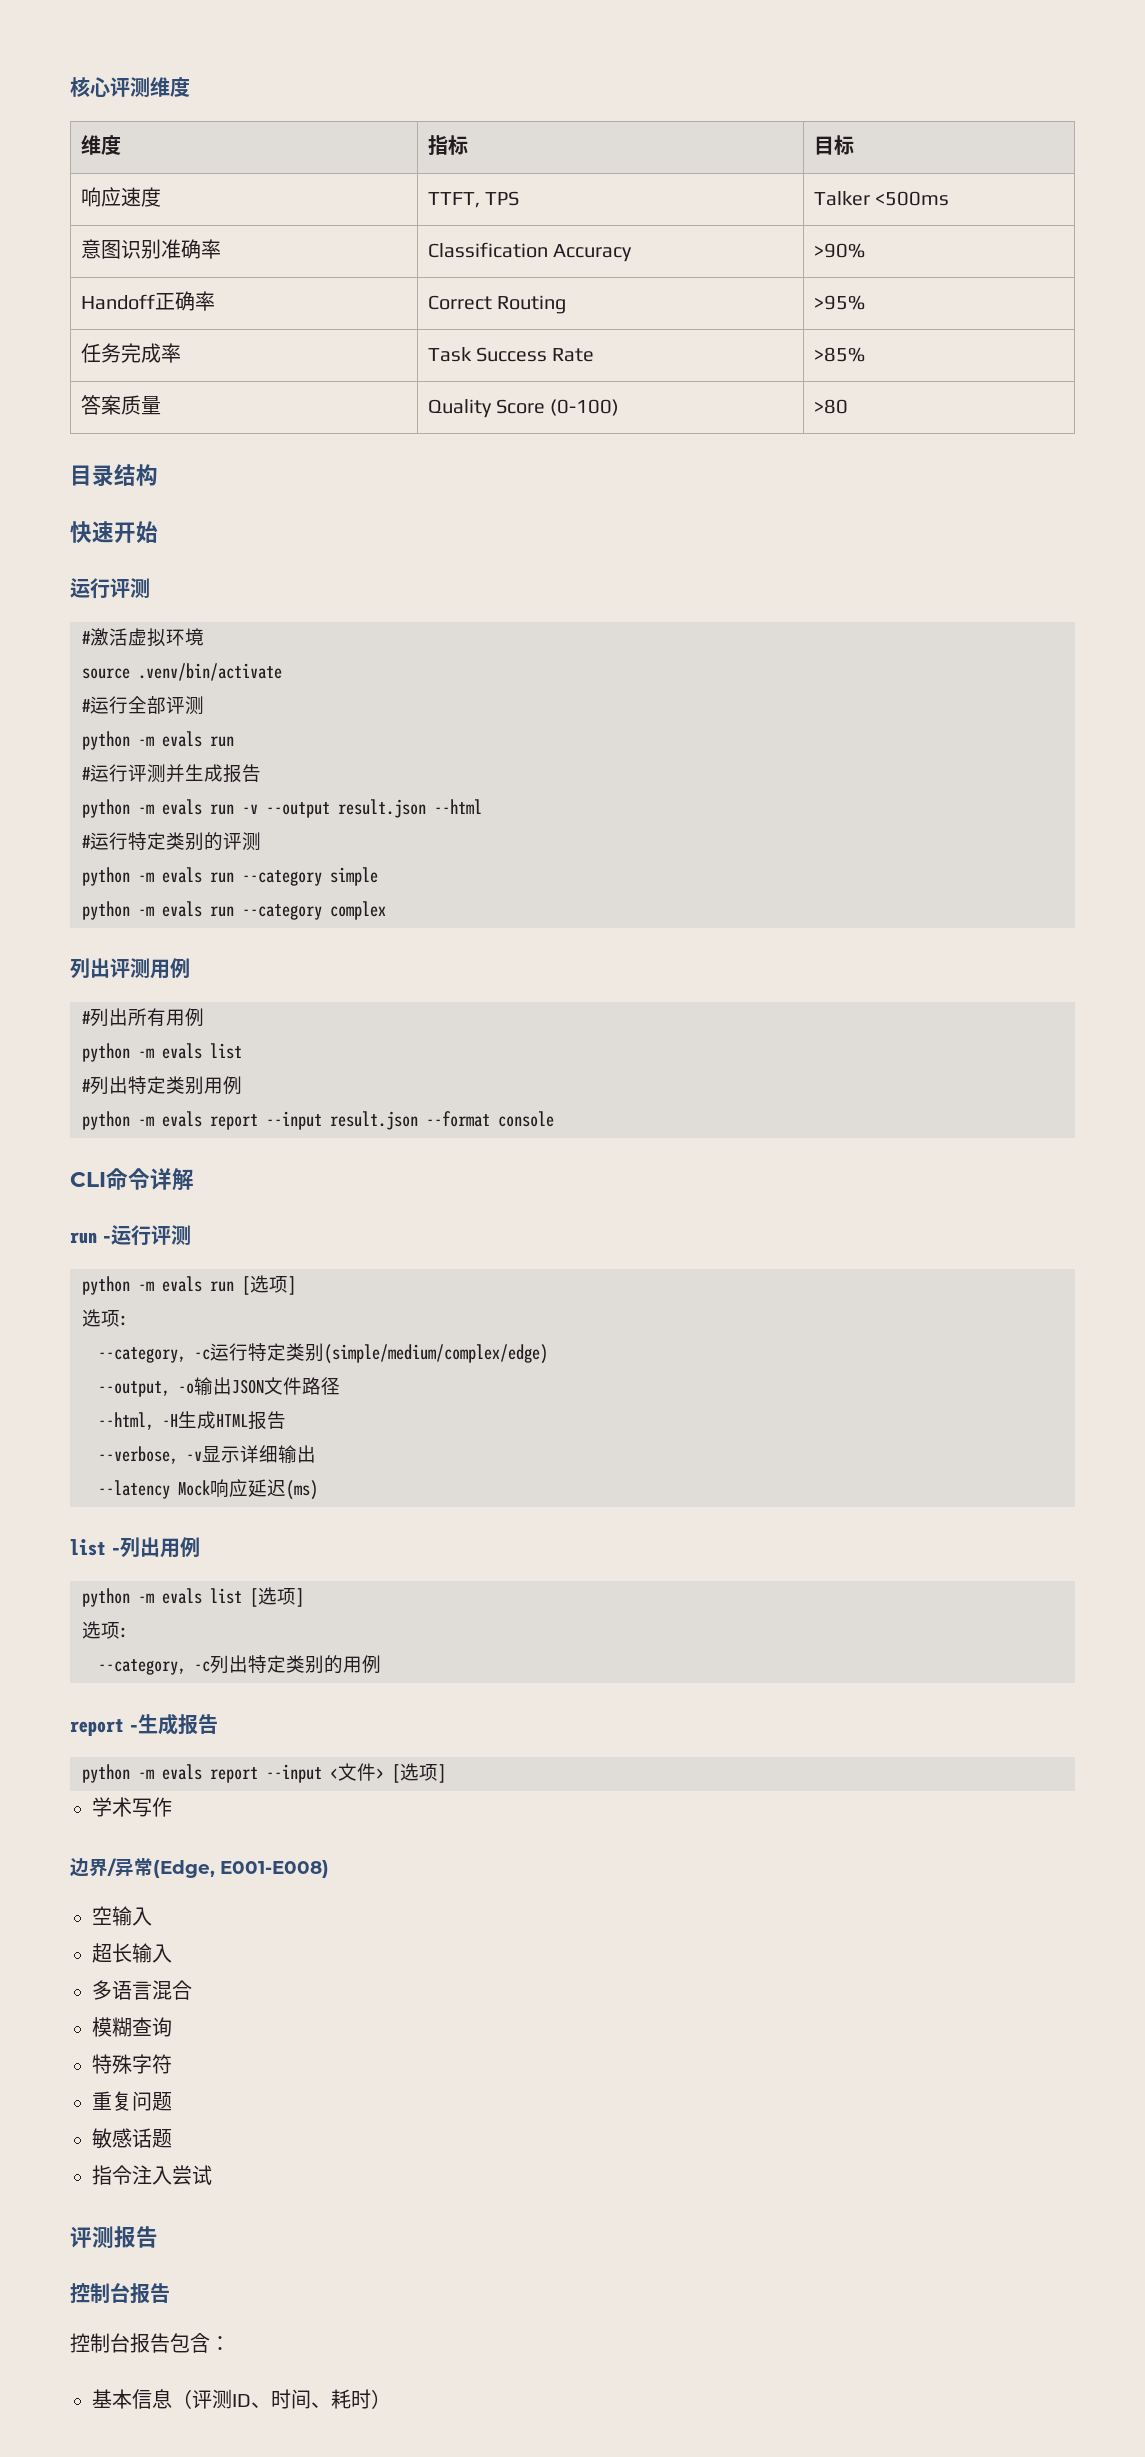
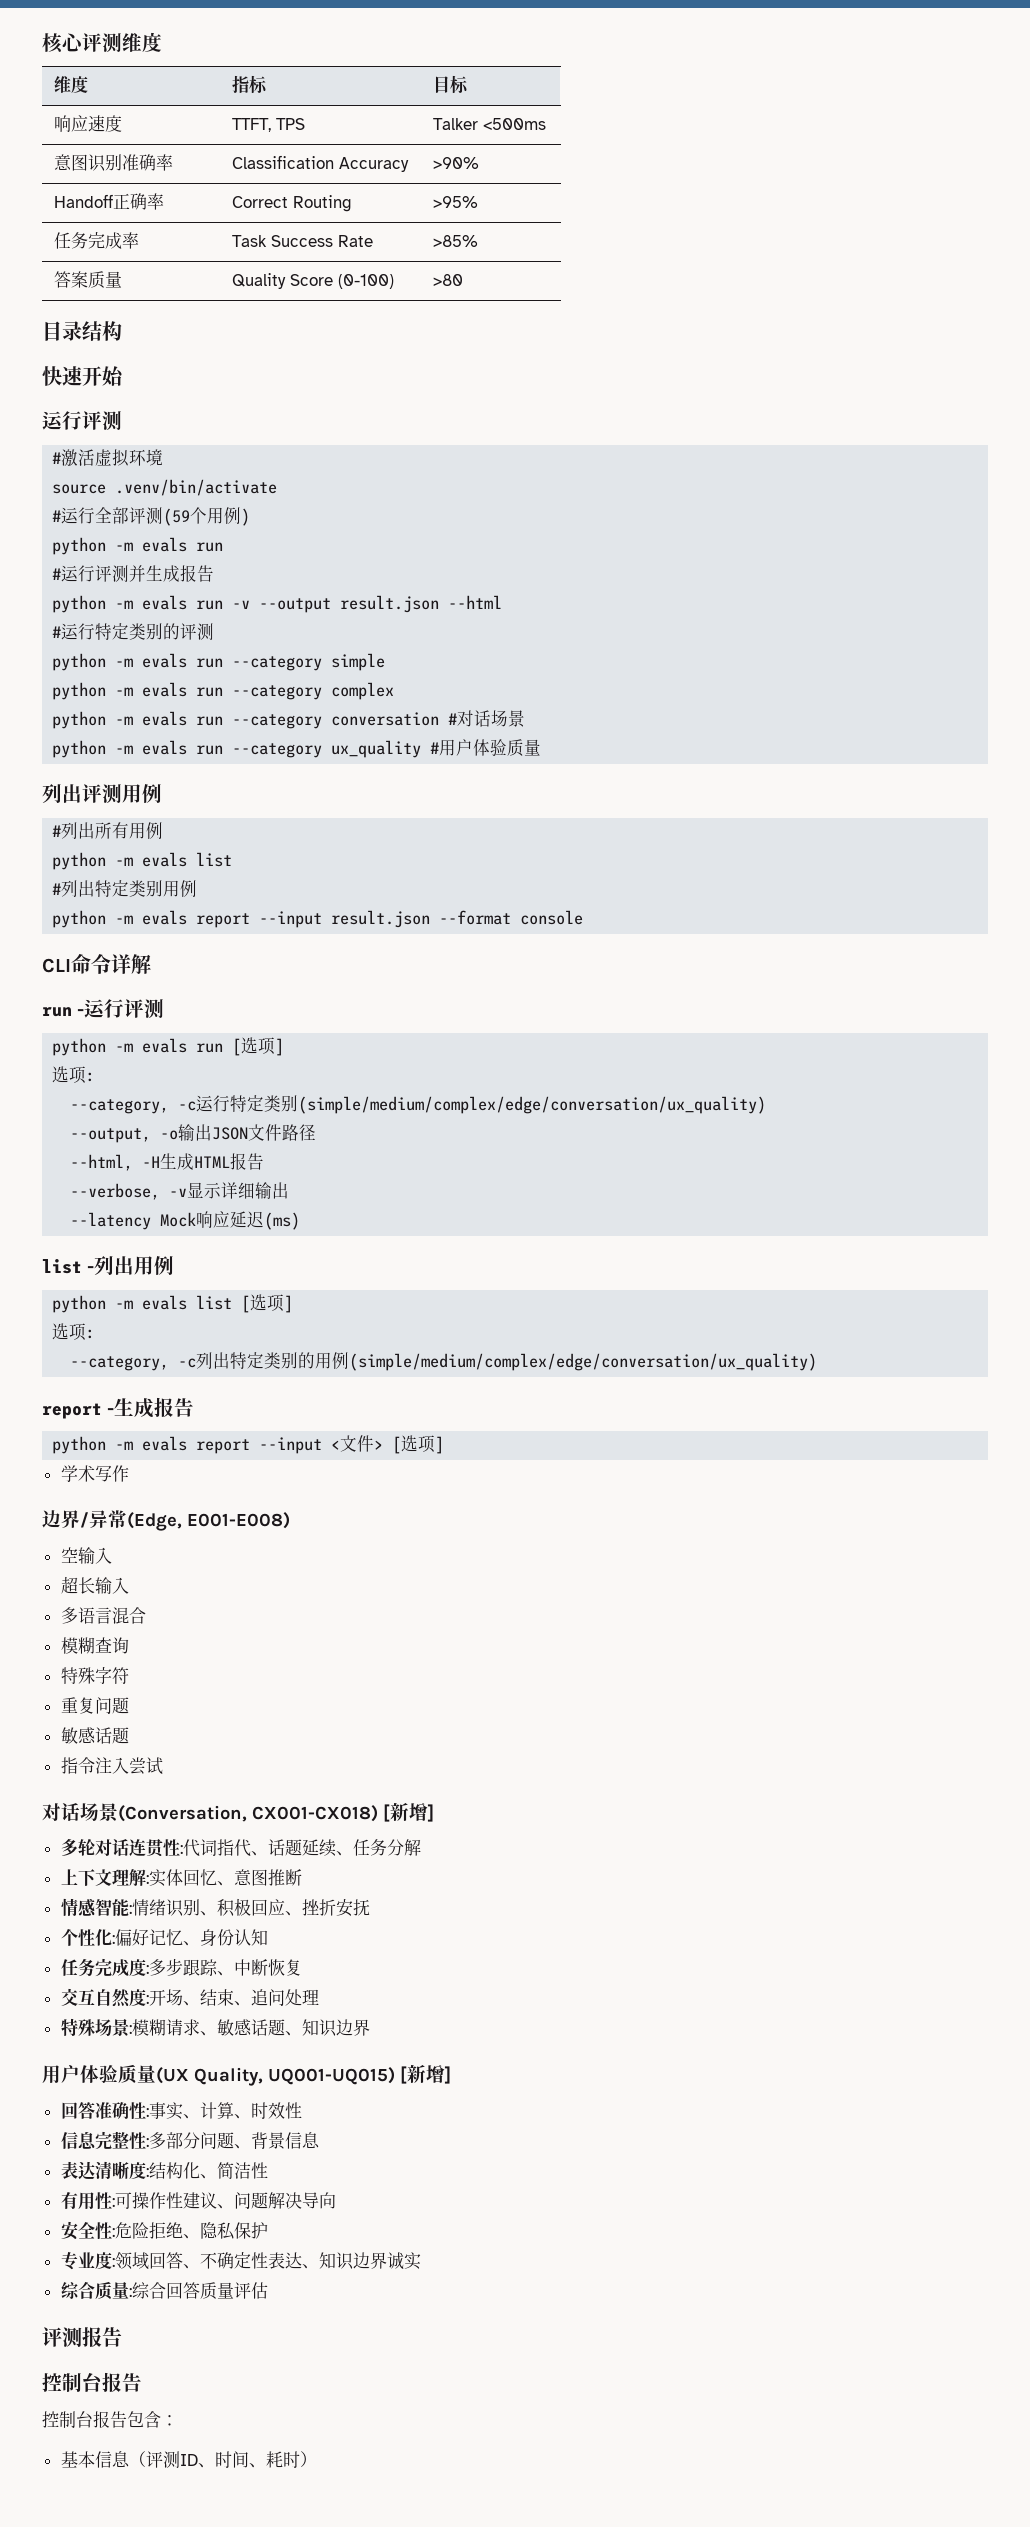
- #运行全部评测
+ #运行全部评测(59个用例)
+ python -m evals run --category conversation #对话场景
+ python -m evals run --category ux_quality #用户体验质量
- --category, -c运行特定类别(simple/medium/complex/edge)
+ --category, -c运行特定类别(simple/medium/complex/edge/conversation/ux_quality)
- --category, -c列出特定类别的用例
+ --category, -c列出特定类别的用例(simple/medium/complex/edge/conversation/ux_quality)
+ 对话场景(Conversation, CX001-CX018) [新增]
+ 多轮对话连贯性:代词指代、话题延续、任务分解
+ 上下文理解:实体回忆、意图推断
+ 情感智能:情绪识别、积极回应、挫折安抚
+ 个性化:偏好记忆、身份认知
+ 任务完成度:多步跟踪、中断恢复
+ 交互自然度:开场、结束、追问处理
+ 特殊场景:模糊请求、敏感话题、知识边界
+ 用户体验质量(UX Quality, UQ001-UQ015) [新增]
+ 回答准确性:事实、计算、时效性
+ 信息完整性:多部分问题、背景信息
+ 表达清晰度:结构化、简洁性
+ 有用性:可操作性建议、问题解决导向
+ 安全性:危险拒绝、隐私保护
+ 专业度:领域回答、不确定性表达、知识边界诚实
+ 综合质量:综合回答质量评估

